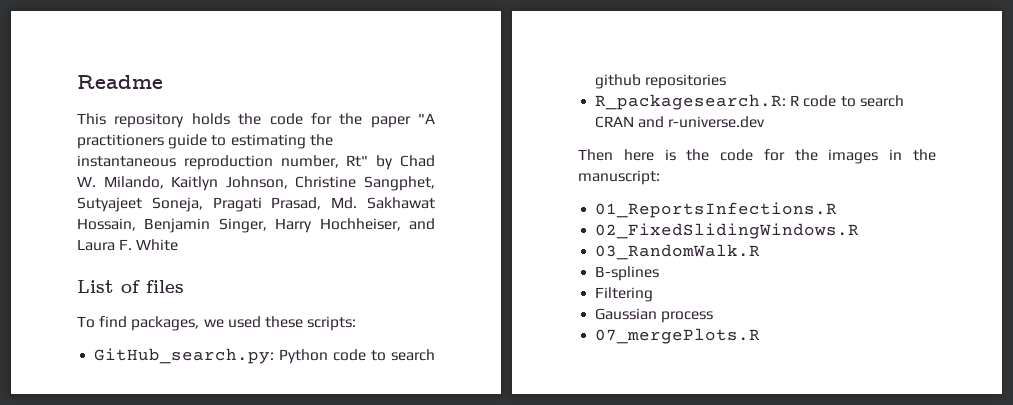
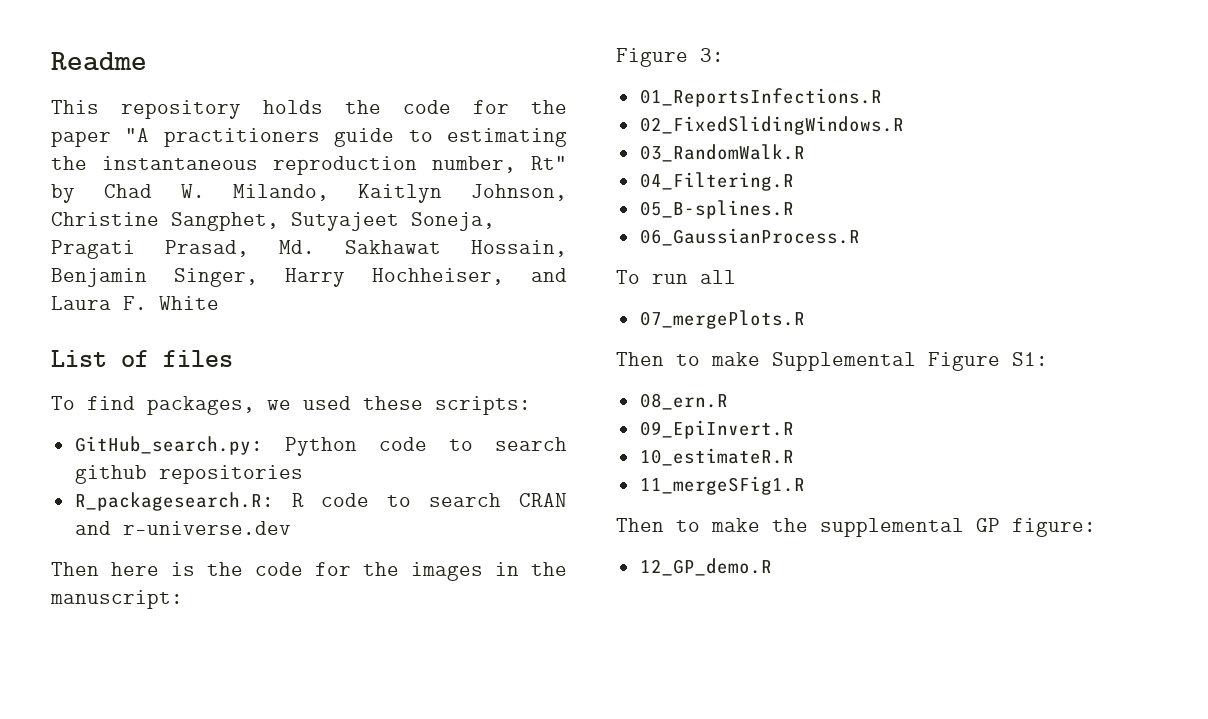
+ Figure 3:
- B-splines
- Filtering
- Gaussian process
+ 04_Filtering.R
+ 05_B-splines.R
+ 06_GaussianProcess.R
+ To run all
  07_mergePlots.R
+ Then to make Supplemental Figure S1:
+ 08_ern.R
+ 09_EpiInvert.R
+ 10_estimateR.R
+ 11_mergeSFig1.R
+ Then to make the supplemental GP figure:
+ 12_GP_demo.R

